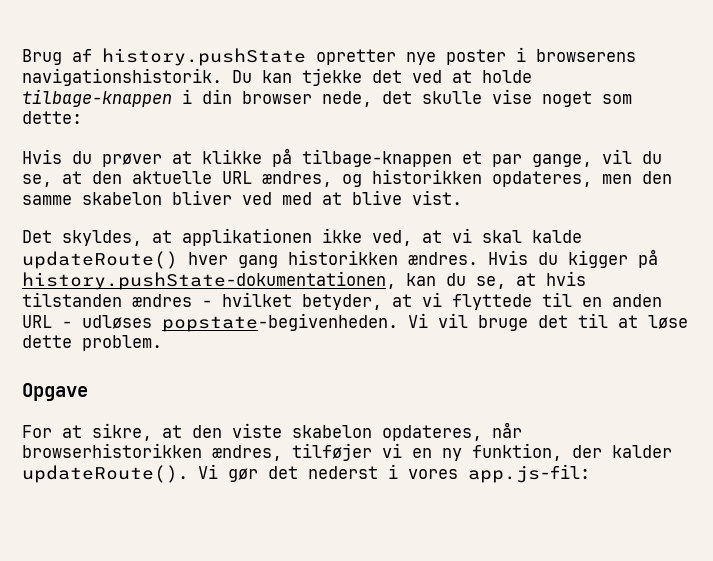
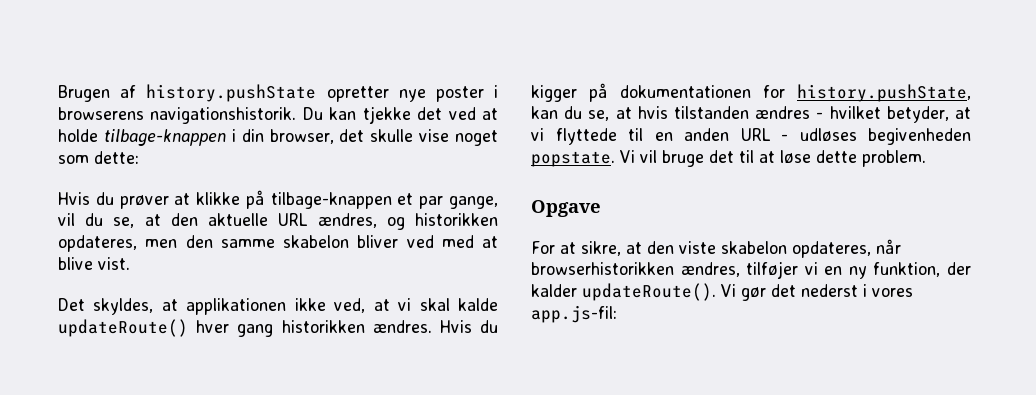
- Brug af history.pushState opretter nye poster i browserens navigationshistorik.
+ Brugen af history.pushState opretter nye poster i browserens navigationshistorik.
- Du kan tjekke det ved at holde tilbage-knappen i din browser nede, det skulle vise noget som dette:
+ Du kan tjekke det ved at holde tilbage-knappen i din browser, det skulle vise noget som dette:
- Hvis du kigger på history.pushState-dokumentationen, kan du se, at hvis tilstanden ændres - hvilket betyder, at vi flyttede til en anden URL - udløses popstate-begivenheden.
+ Hvis du kigger på dokumentationen for history.pushState, kan du se, at hvis tilstanden ændres - hvilket betyder, at vi flyttede til en anden URL - udløses begivenheden popstate.

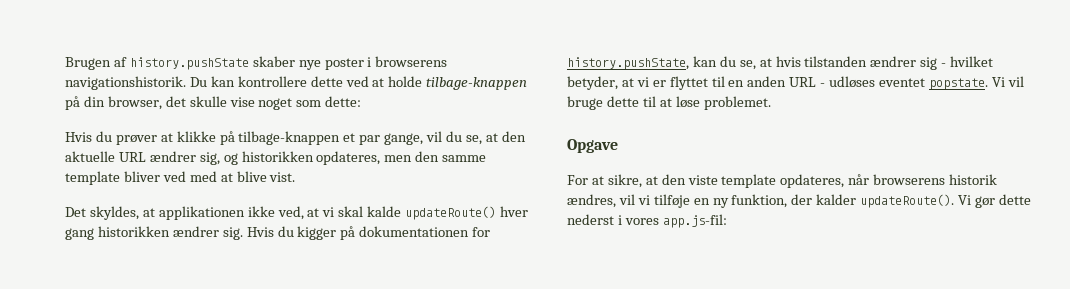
- Brugen af history.pushState opretter nye poster i browserens navigationshistorik.
+ Brugen af history.pushState skaber nye poster i browserens navigationshistorik.
- Du kan tjekke det ved at holde tilbage-knappen i din browser, det skulle vise noget som dette:
+ Du kan kontrollere dette ved at holde tilbage-knappen på din browser, det skulle vise noget som dette:
- Hvis du prøver at klikke på tilbage-knappen et par gange, vil du se, at den aktuelle URL ændres, og historikken opdateres, men den samme skabelon bliver ved med at blive vist.
+ Hvis du prøver at klikke på tilbage-knappen et par gange, vil du se, at den aktuelle URL ændrer sig, og historikken opdateres, men den samme template bliver ved med at blive vist.
- Det skyldes, at applikationen ikke ved, at vi skal kalde updateRoute() hver gang historikken ændres.
+ Det skyldes, at applikationen ikke ved, at vi skal kalde updateRoute() hver gang historikken ændrer sig.
- Hvis du kigger på dokumentationen for history.pushState, kan du se, at hvis tilstanden ændres - hvilket betyder, at vi flyttede til en anden URL - udløses begivenheden popstate.
+ Hvis du kigger på dokumentationen for history.pushState, kan du se, at hvis tilstanden ændrer sig - hvilket betyder, at vi er flyttet til en anden URL - udløses eventet popstate.
- Vi vil bruge det til at løse dette problem.
+ Vi vil bruge dette til at løse problemet.
- For at sikre, at den viste skabelon opdateres, når browserhistorikken ændres, tilføjer vi en ny funktion, der kalder updateRoute().
+ For at sikre, at den viste template opdateres, når browserens historik ændres, vil vi tilføje en ny funktion, der kalder updateRoute().
- Vi gør det nederst i vores app.js-fil:
+ Vi gør dette nederst i vores app.js-fil:

